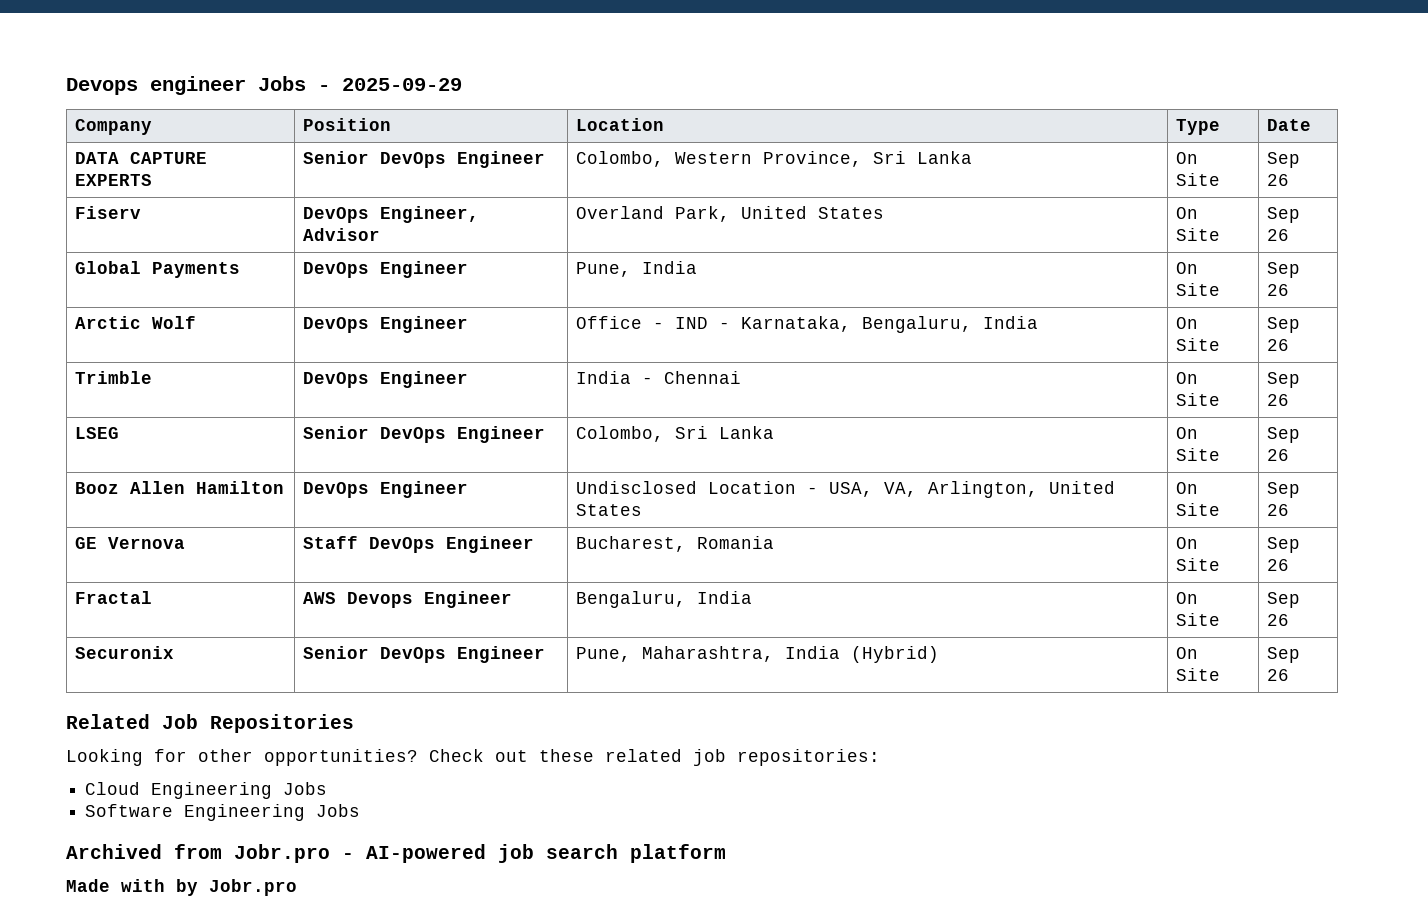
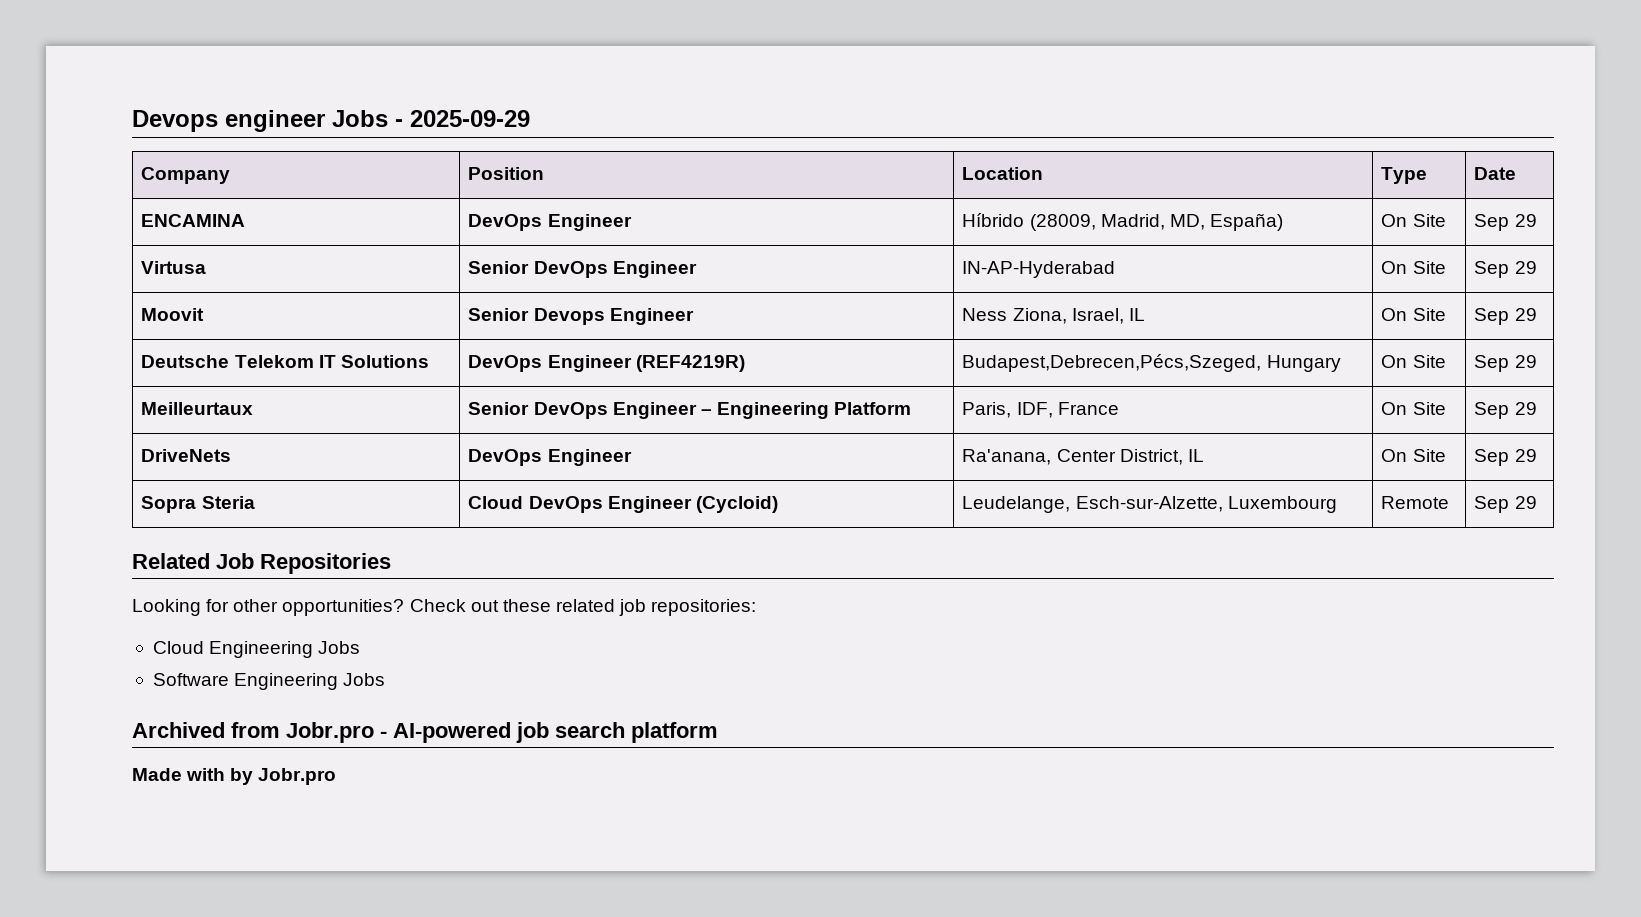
- DATA CAPTURE EXPERTS | Senior DevOps Engineer | Colombo, Western Province, Sri Lanka | On Site | Sep 26
- Fiserv | DevOps Engineer, Advisor | Overland Park, United States | On Site | Sep 26
- Global Payments | DevOps Engineer | Pune, India | On Site | Sep 26
- Arctic Wolf | DevOps Engineer | Office - IND - Karnataka, Bengaluru, India | On Site | Sep 26
- Trimble | DevOps Engineer | India - Chennai | On Site | Sep 26
- LSEG | Senior DevOps Engineer | Colombo, Sri Lanka | On Site | Sep 26
- Booz Allen Hamilton | DevOps Engineer | Undisclosed Location - USA, VA, Arlington, United States | On Site | Sep 26
- GE Vernova | Staff DevOps Engineer | Bucharest, Romania | On Site | Sep 26
- Fractal | AWS Devops Engineer | Bengaluru, India | On Site | Sep 26
- Securonix | Senior DevOps Engineer | Pune, Maharashtra, India (Hybrid) | On Site | Sep 26
+ ENCAMINA | DevOps Engineer | Híbrido (28009, Madrid, MD, España) | On Site | Sep 29
+ Virtusa | Senior DevOps Engineer | IN-AP-Hyderabad | On Site | Sep 29
+ Moovit | Senior Devops Engineer | Ness Ziona, Israel, IL | On Site | Sep 29
+ Deutsche Telekom IT Solutions | DevOps Engineer (REF4219R) | Budapest,Debrecen,Pécs,Szeged, Hungary | On Site | Sep 29
+ Meilleurtaux | Senior DevOps Engineer – Engineering Platform | Paris, IDF, France | On Site | Sep 29
+ DriveNets | DevOps Engineer | Ra'anana, Center District, IL | On Site | Sep 29
+ Sopra Steria | Cloud DevOps Engineer (Cycloid) | Leudelange, Esch-sur-Alzette, Luxembourg | Remote | Sep 29

